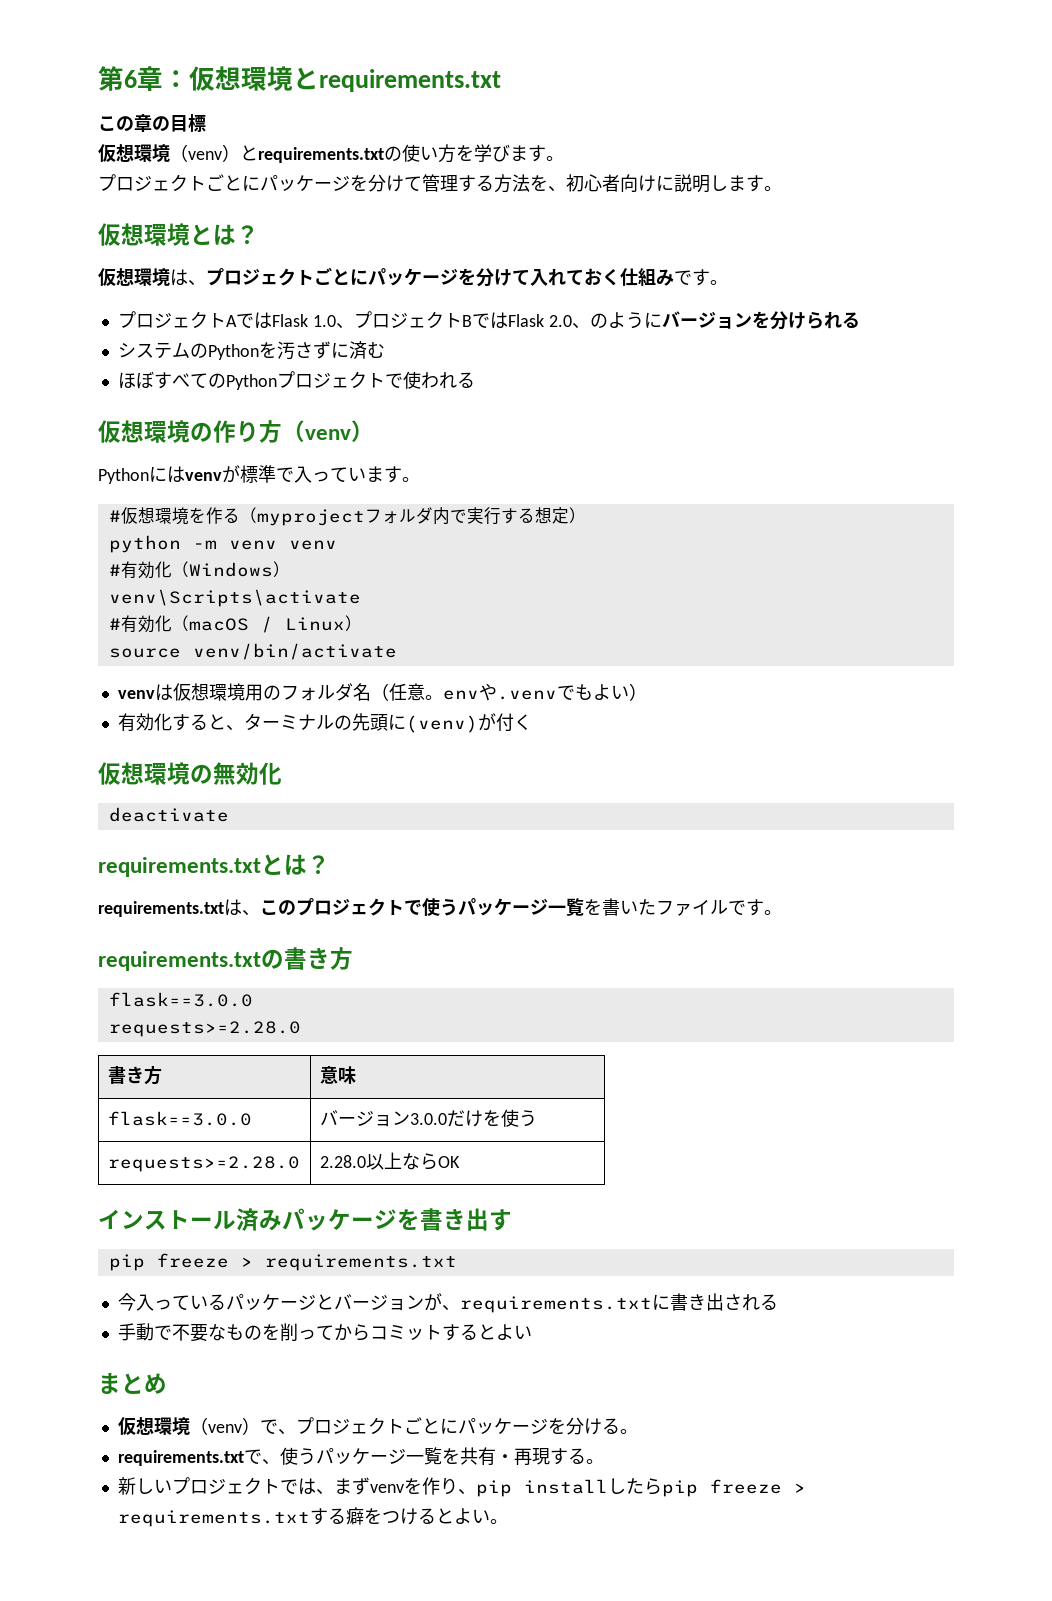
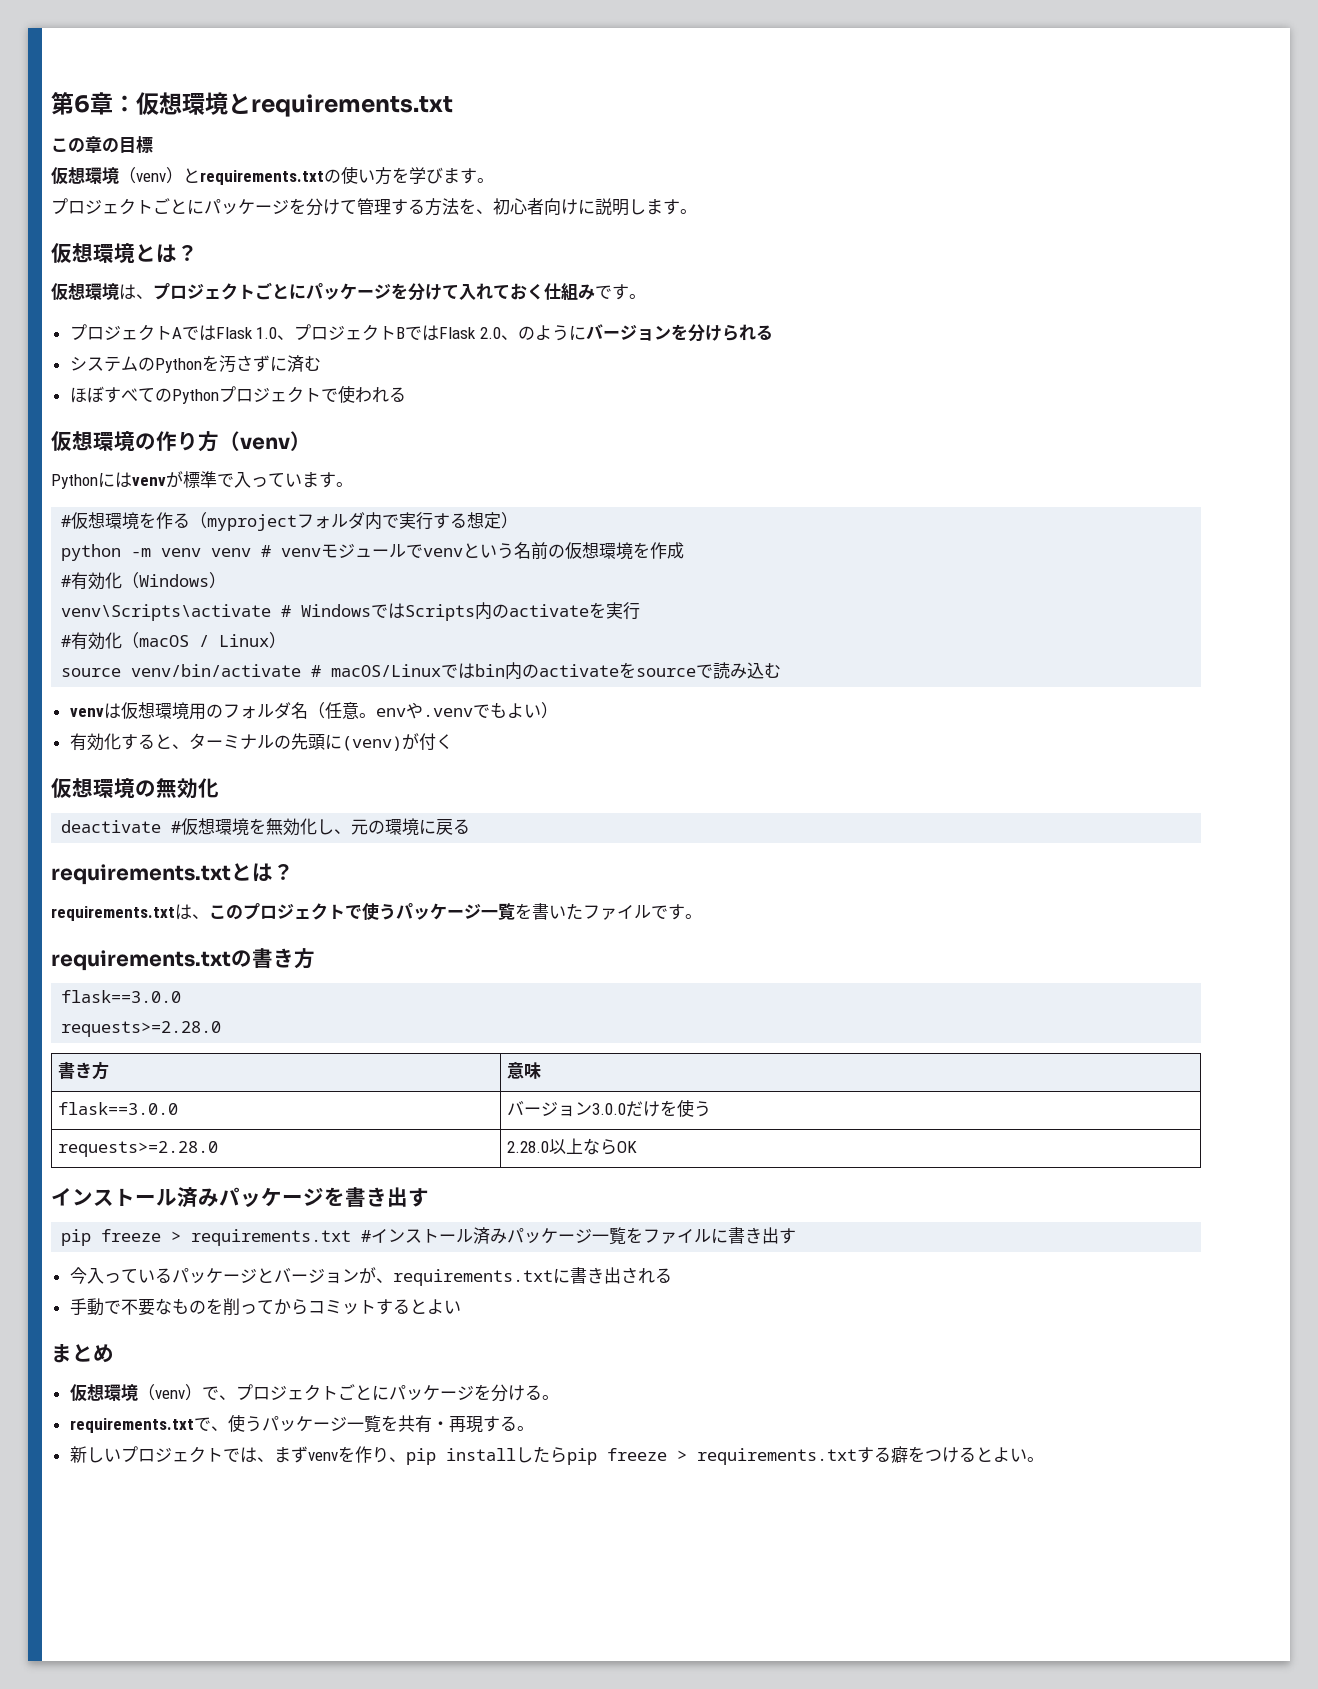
- python -m venv venv
+ python -m venv venv # venvモジュールでvenvという名前の仮想環境を作成
- venv\Scripts\activate
+ venv\Scripts\activate # WindowsではScripts内のactivateを実行
- source venv/bin/activate
+ source venv/bin/activate # macOS/Linuxではbin内のactivateをsourceで読み込む
- deactivate
+ deactivate #仮想環境を無効化し、元の環境に戻る
  インストール済みパッケージを書き出す
- pip freeze > requirements.txt
+ pip freeze > requirements.txt #インストール済みパッケージ一覧をファイルに書き出す

